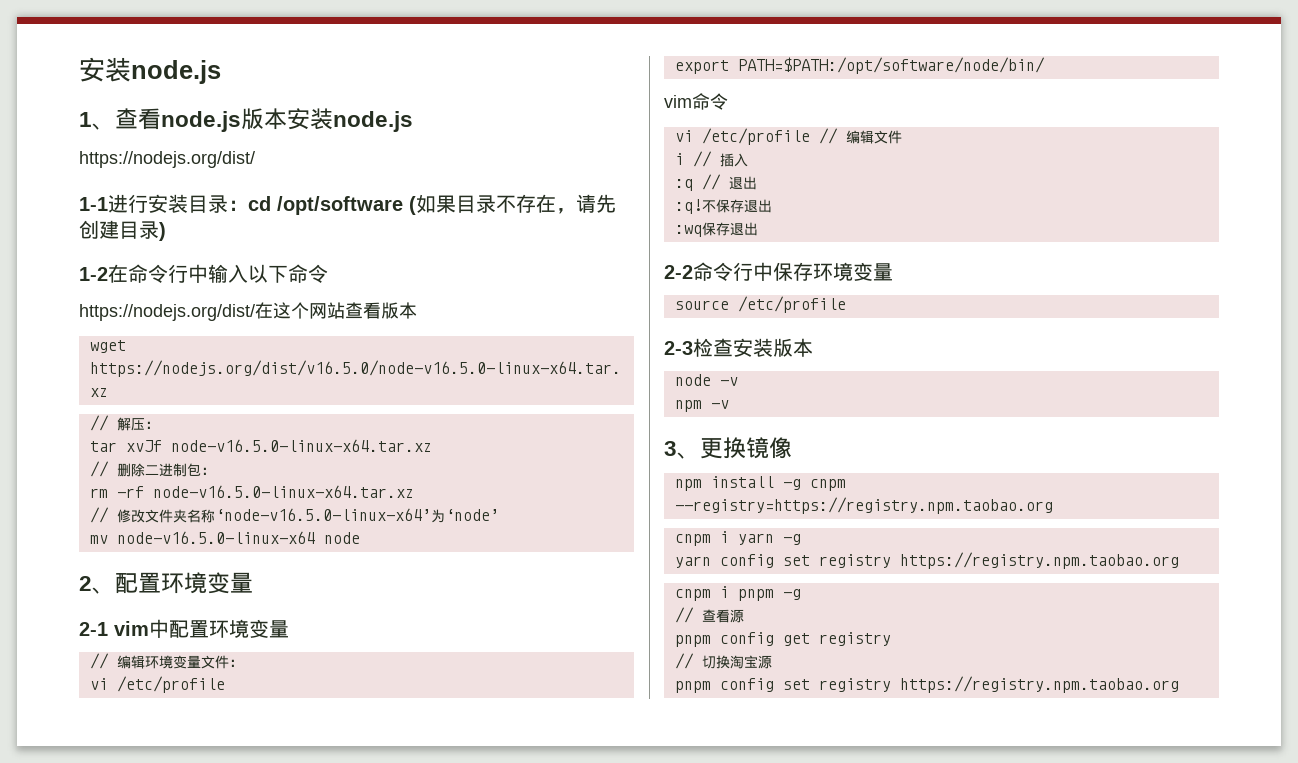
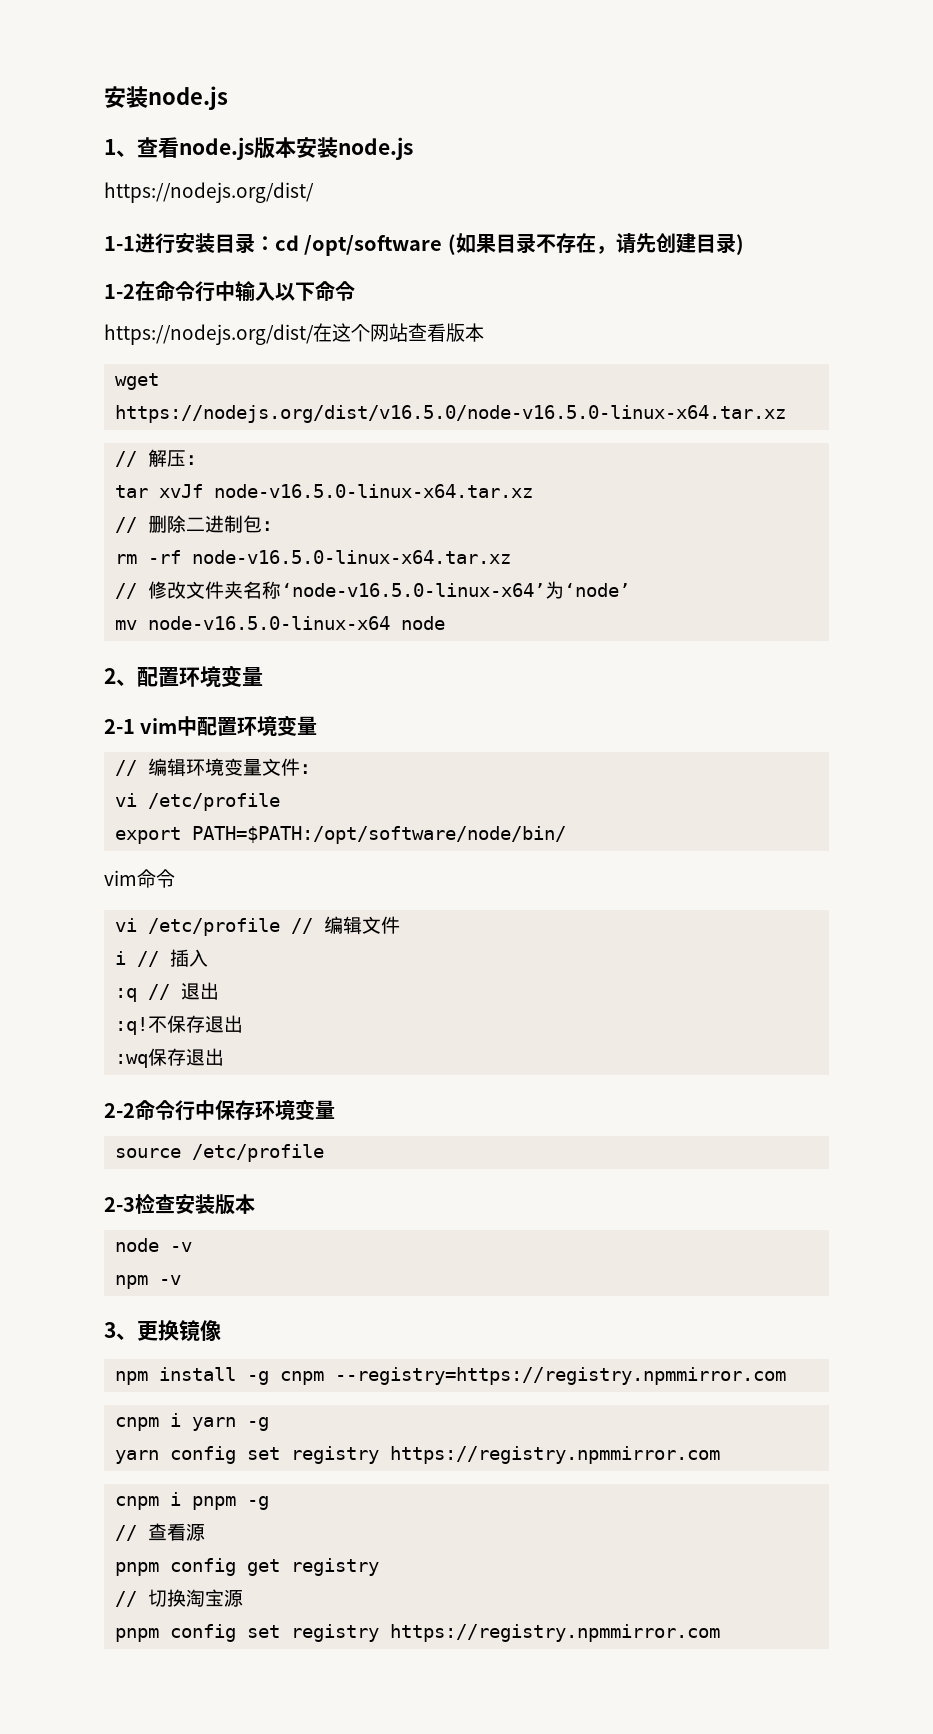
- npm install -g cnpm --registry=https://registry.npm.taobao.org
+ npm install -g cnpm --registry=https://registry.npmmirror.com
- yarn config set registry https://registry.npm.taobao.org
+ yarn config set registry https://registry.npmmirror.com
- pnpm config set registry https://registry.npm.taobao.org
+ pnpm config set registry https://registry.npmmirror.com

